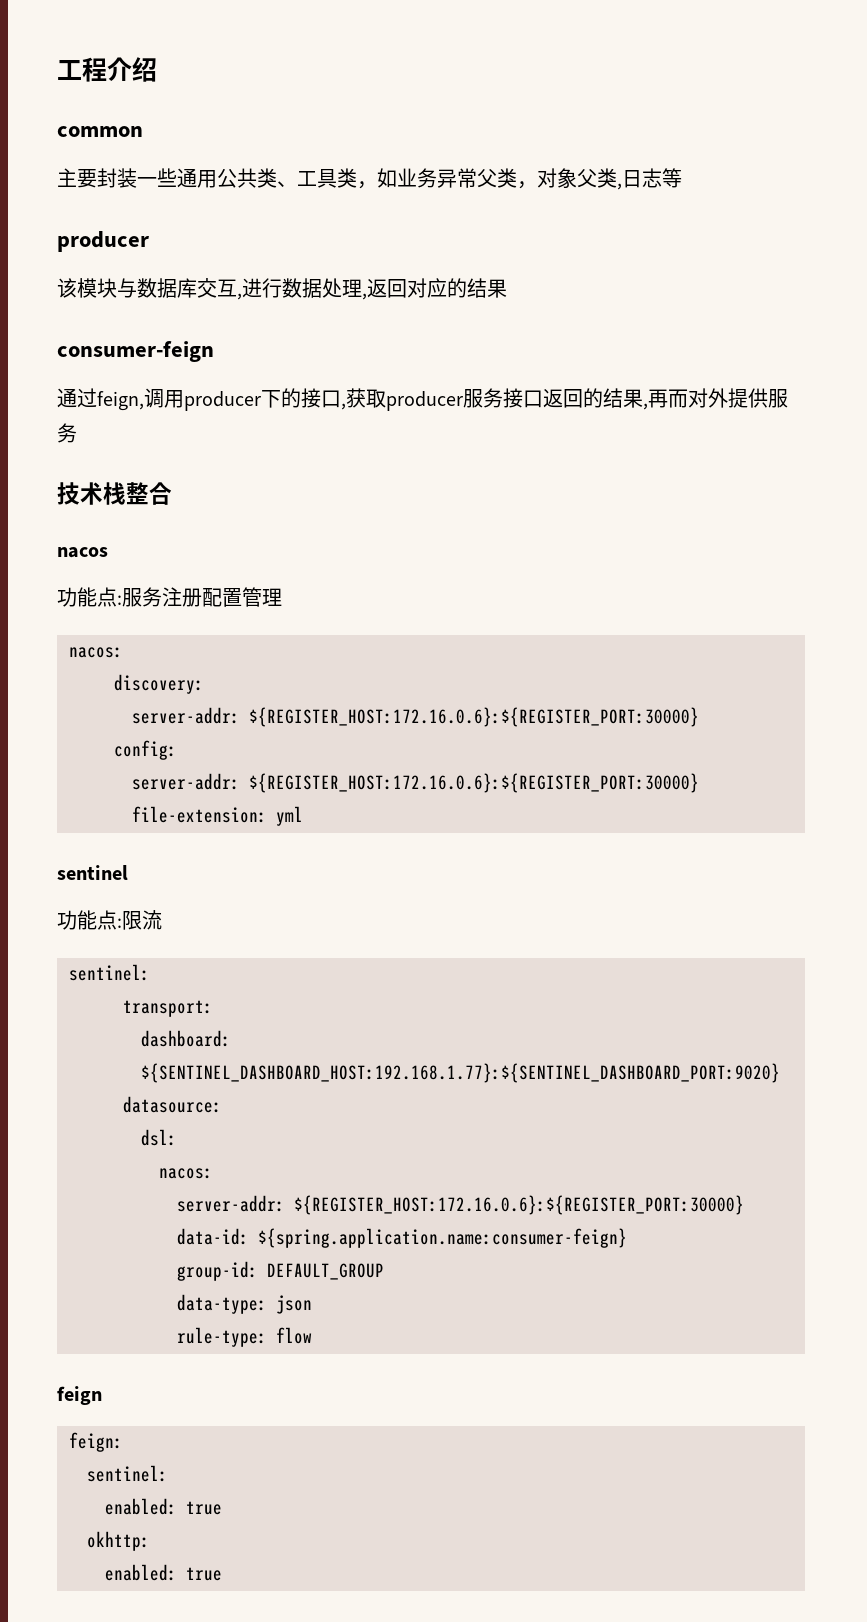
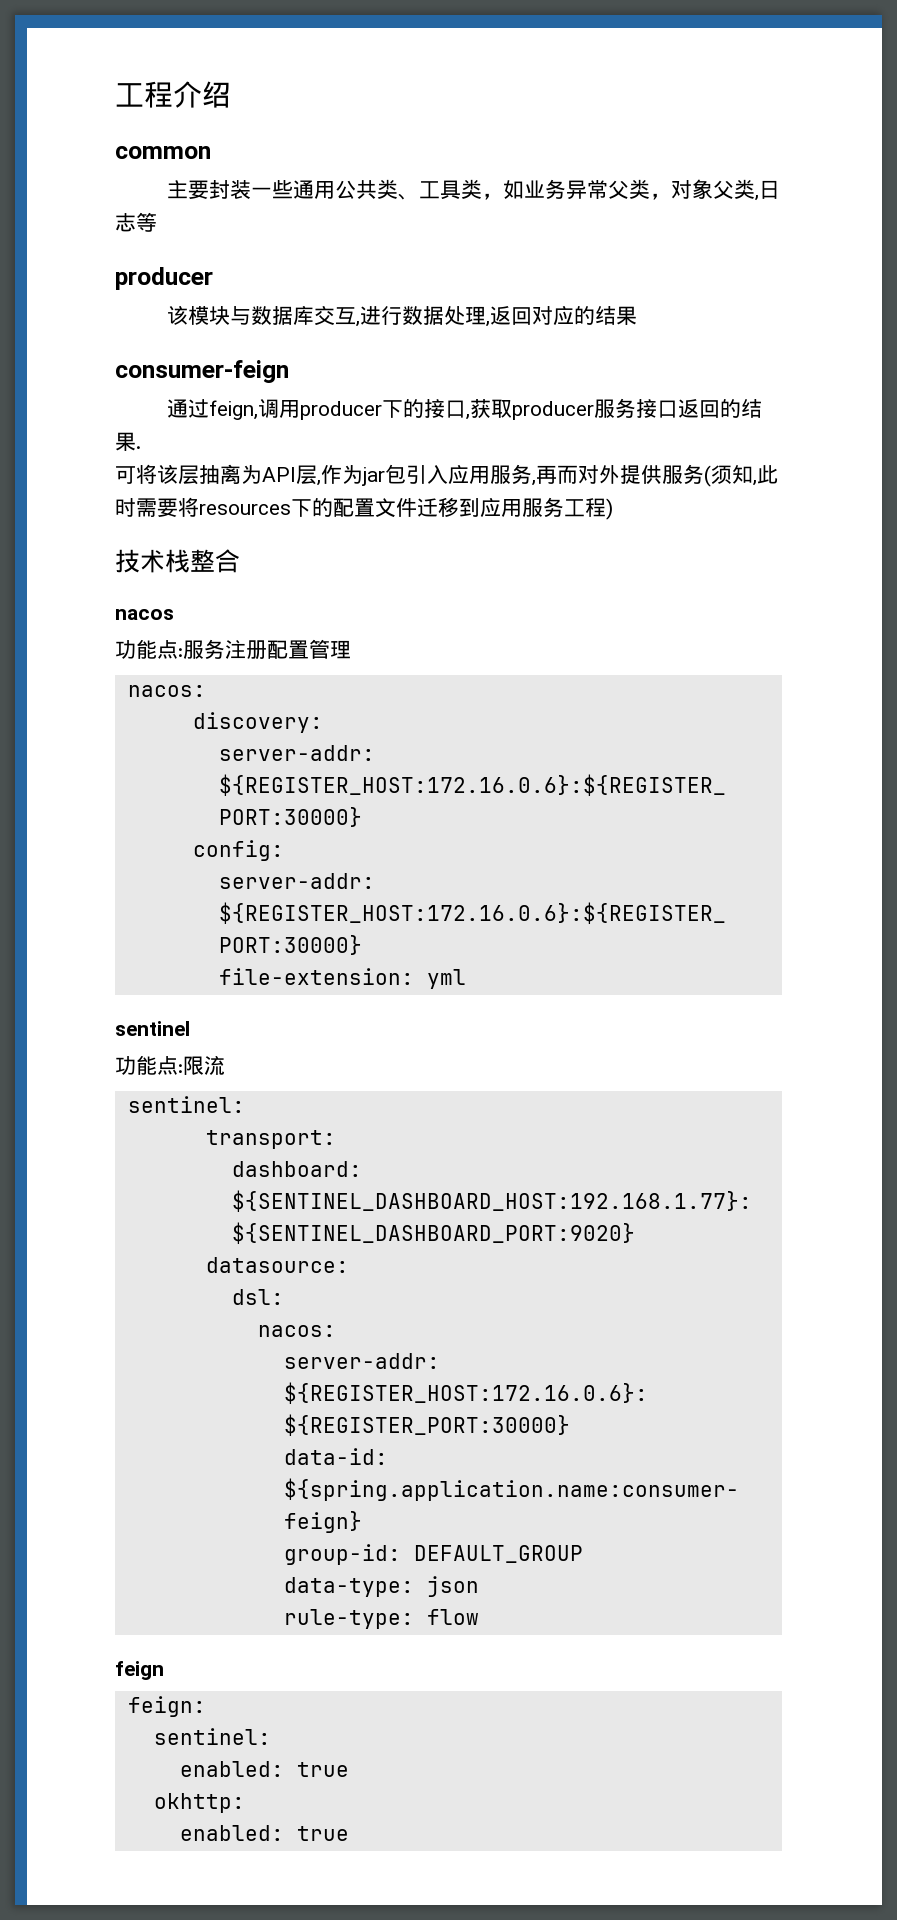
- 通过feign,调用producer下的接口,获取producer服务接口返回的结果,再而对外提供服务
+ 通过feign,调用producer下的接口,获取producer服务接口返回的结果.
+ 可将该层抽离为API层,作为jar包引入应用服务,再而对外提供服务(须知,此时需要将resources下的配置文件迁移到应用服务工程)

